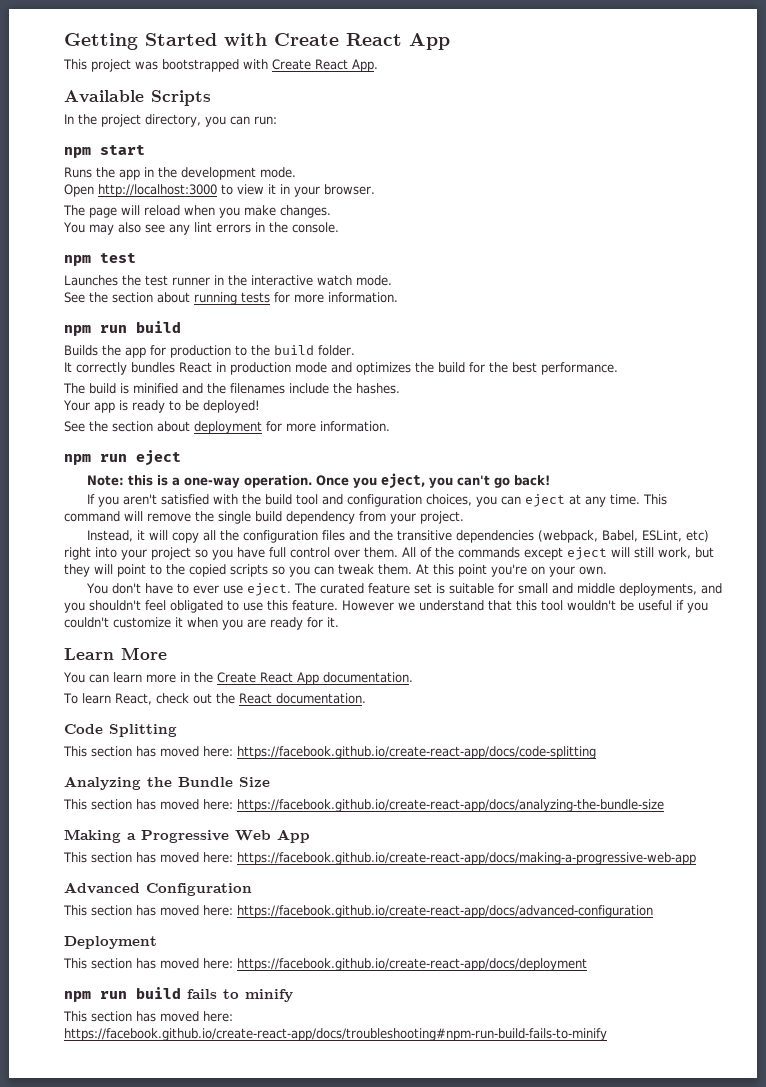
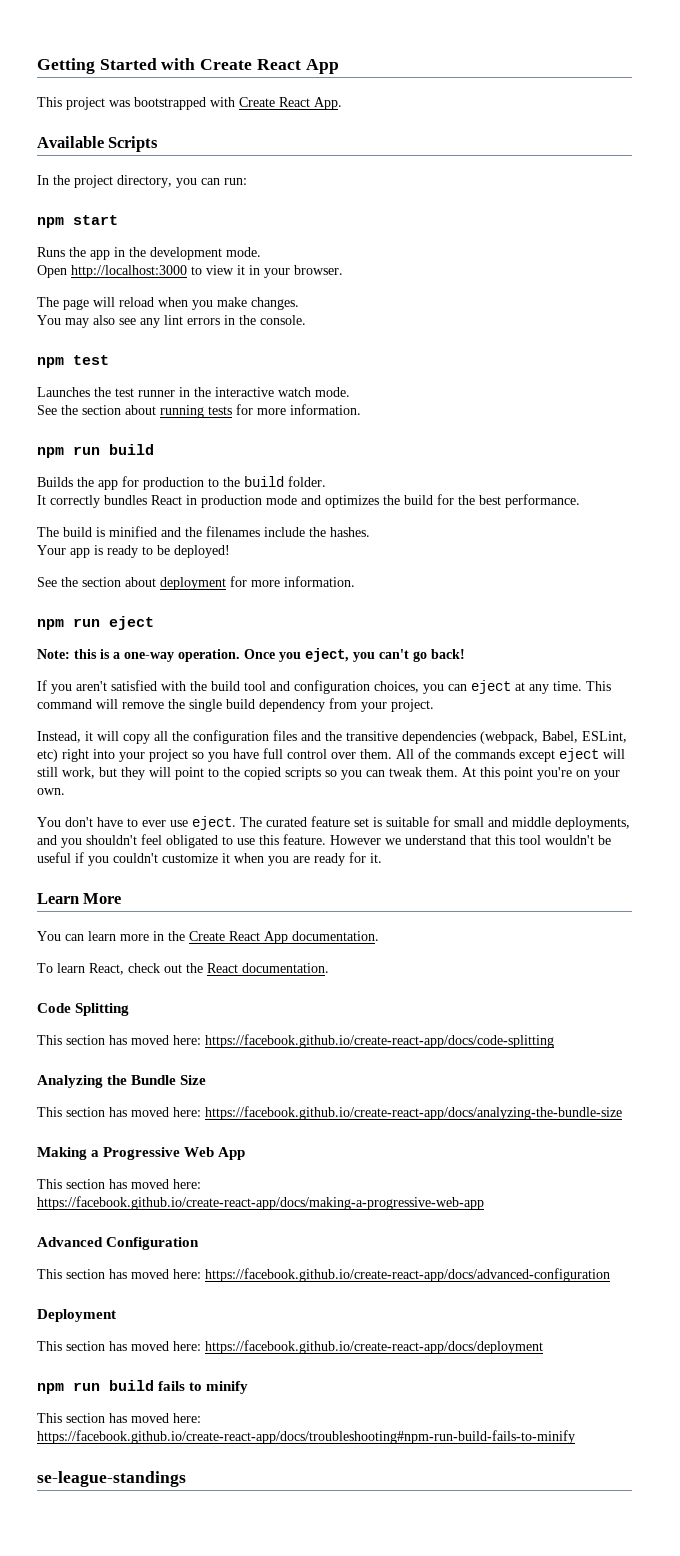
+ se-league-standings

